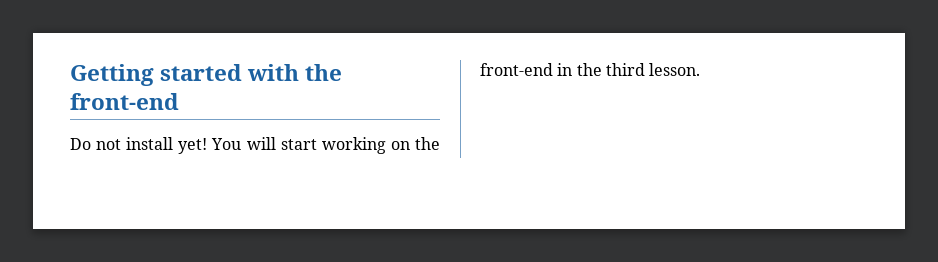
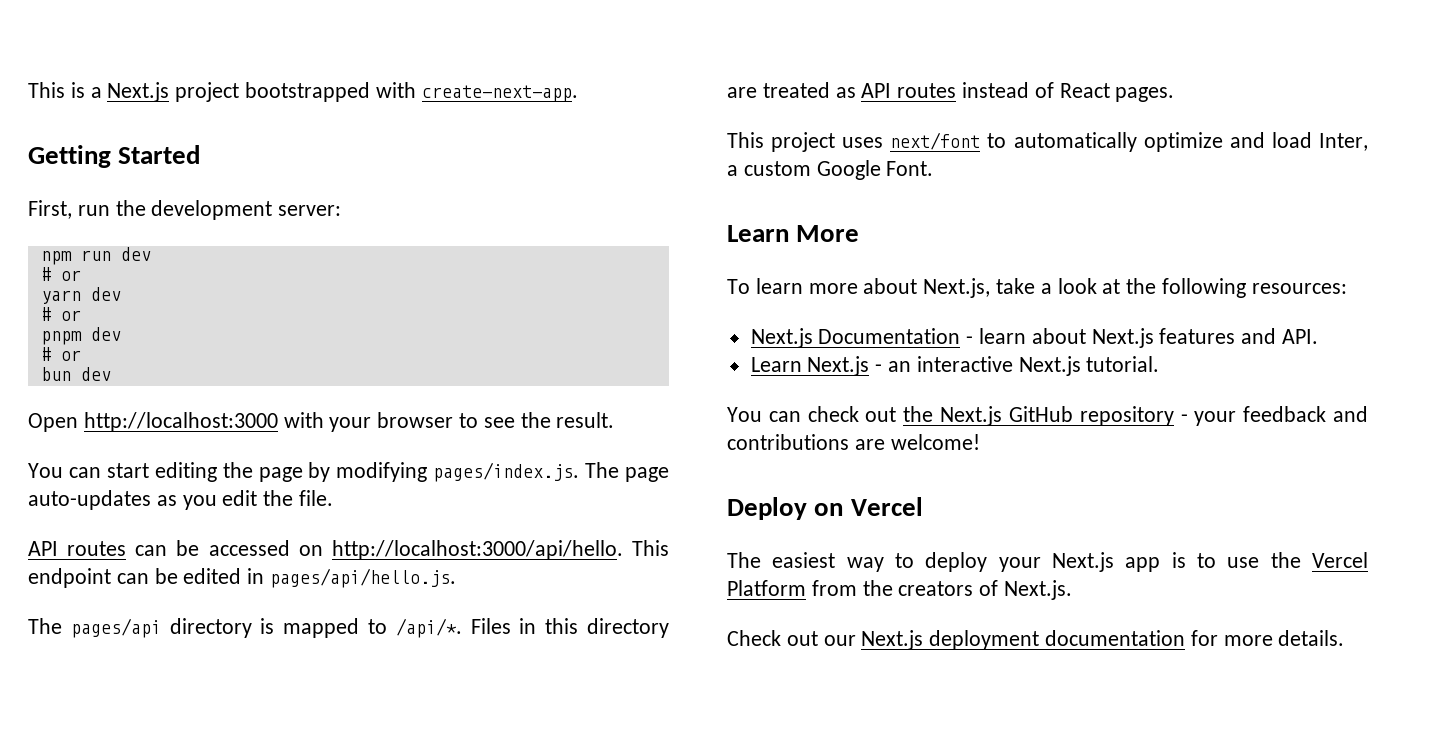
- Getting started with the front-end
- Do not install yet! You will start working on the front-end in the third lesson.
+ This is a Next.js project bootstrapped with create-next-app.
+ Getting Started
+ First, run the development server:
+ npm run dev
+ # or
+ yarn dev
+ # or
+ pnpm dev
+ # or
+ bun dev
+ Open http://localhost:3000 with your browser to see the result.
+ You can start editing the page by modifying pages/index.js. The page auto-updates as you edit the file.
+ API routes can be accessed on http://localhost:3000/api/hello. This endpoint can be edited in pages/api/hello.js.
+ The pages/api directory is mapped to /api/*. Files in this directory are treated as API routes instead of React pages.
+ This project uses next/font to automatically optimize and load Inter, a custom Google Font.
+ Learn More
+ To learn more about Next.js, take a look at the following resources:
+ Next.js Documentation - learn about Next.js features and API.
+ Learn Next.js - an interactive Next.js tutorial.
+ You can check out the Next.js GitHub repository - your feedback and contributions are welcome!
+ Deploy on Vercel
+ The easiest way to deploy your Next.js app is to use the Vercel Platform from the creators of Next.js.
+ Check out our Next.js deployment documentation for more details.

